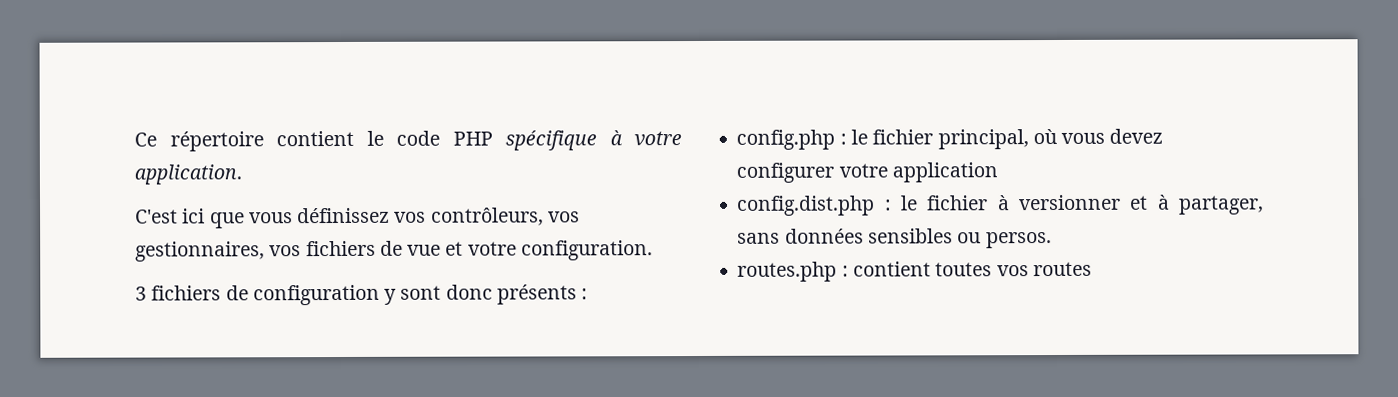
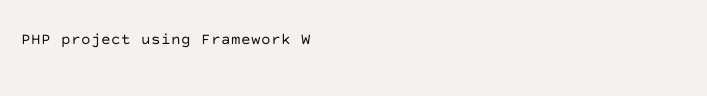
- Ce répertoire contient le code PHP spécifique à votre application.
- C'est ici que vous définissez vos contrôleurs, vos gestionnaires, vos fichiers de vue et votre configuration.
- 3 fichiers de configuration y sont donc présents :
- config.php : le fichier principal, où vous devez configurer votre application
- config.dist.php : le fichier à versionner et à partager, sans données sensibles ou persos.
- routes.php : contient toutes vos routes
+ PHP project using Framework W

